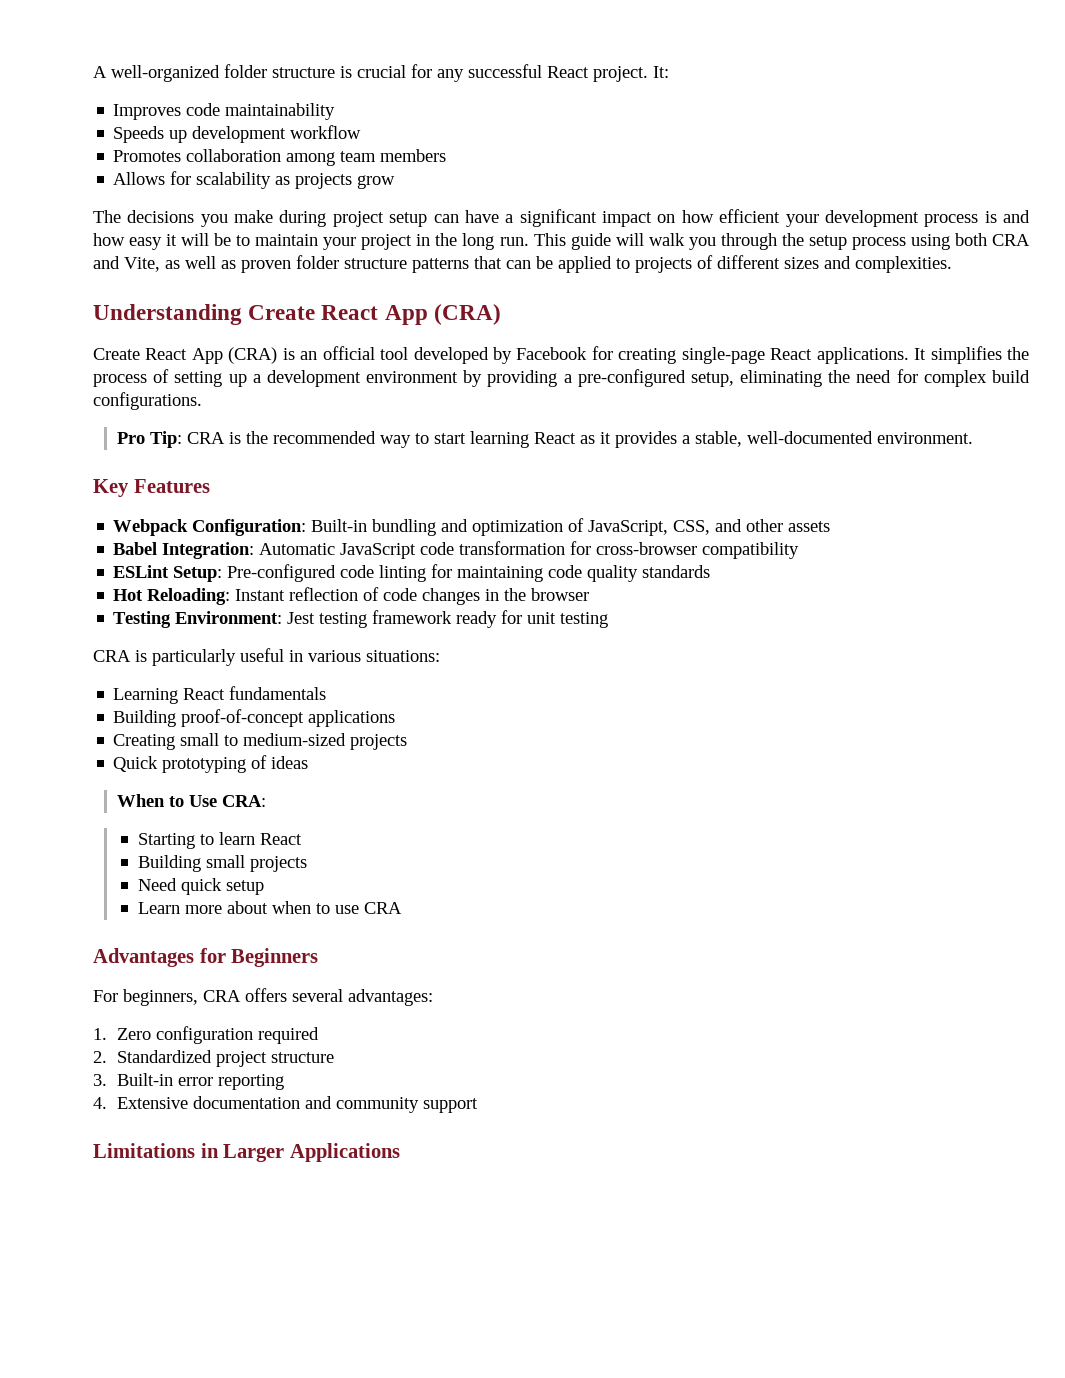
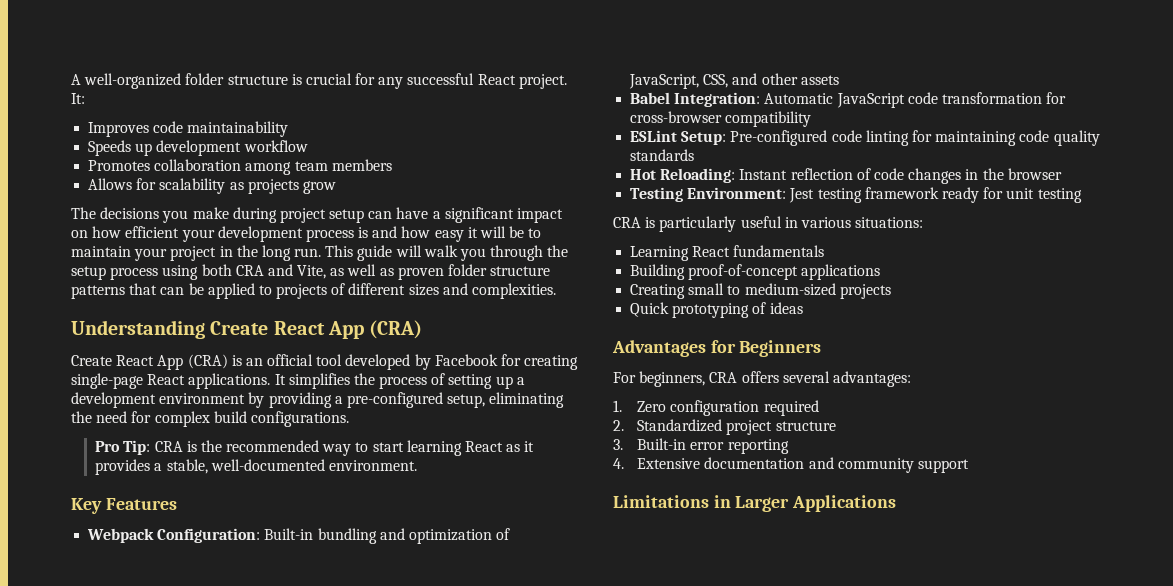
- When to Use CRA:
- Starting to learn React
- Building small projects
- Need quick setup
- Learn more about when to use CRA

